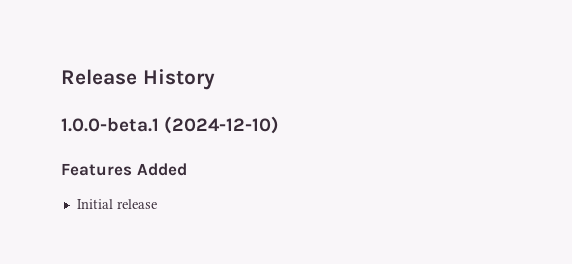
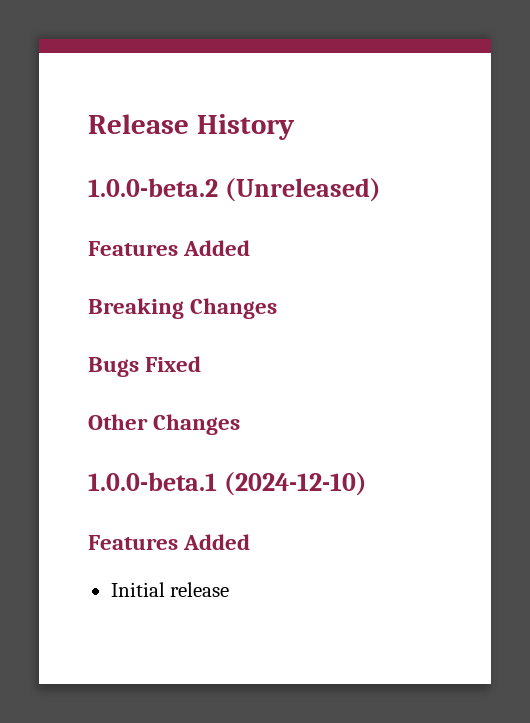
+ 1.0.0-beta.2 (Unreleased)
+ Features Added
+ Breaking Changes
+ Bugs Fixed
+ Other Changes

